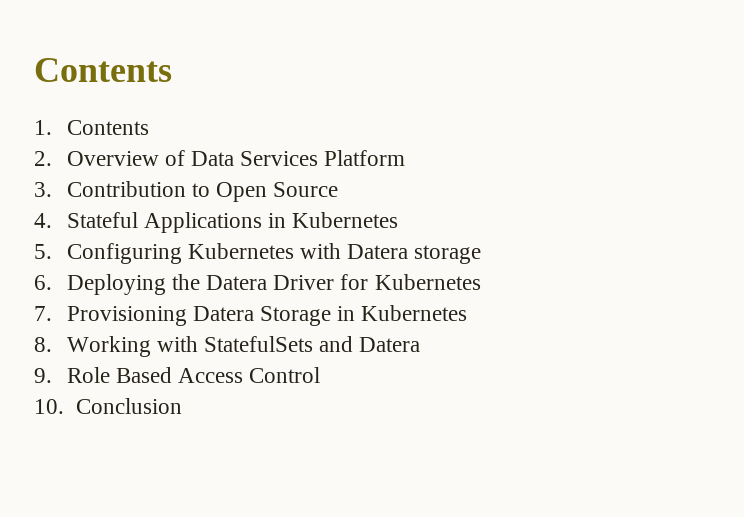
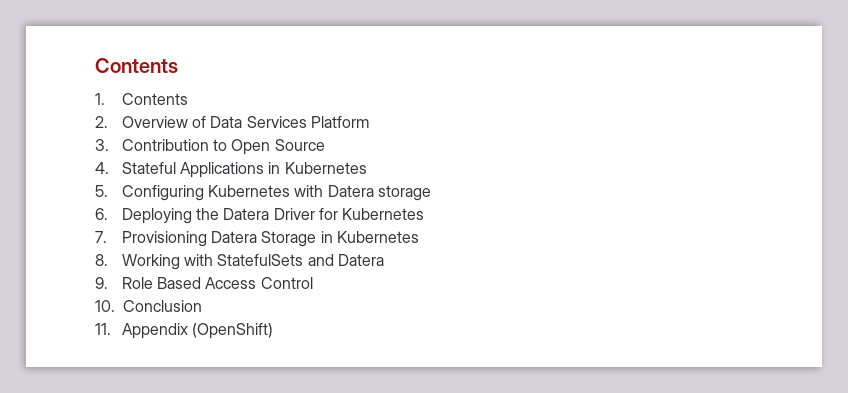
+ 11. Appendix (OpenShift)

